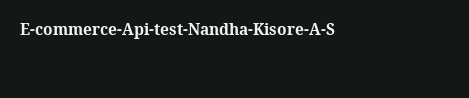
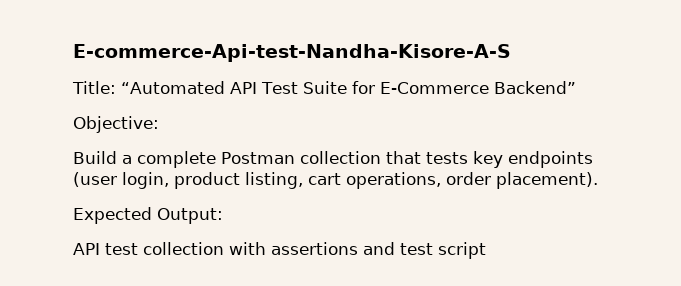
+ Title: “Automated API Test Suite for E-Commerce Backend”
+ Objective:
+ Build a complete Postman collection that tests key endpoints (user login, product listing, cart operations, order placement).
+ Expected Output:
+ API test collection with assertions and test script

